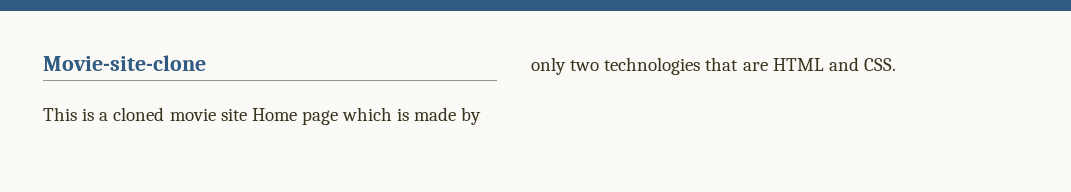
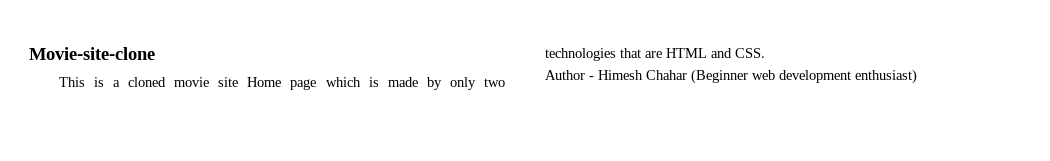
+ Author - Himesh Chahar (Beginner web development enthusiast)

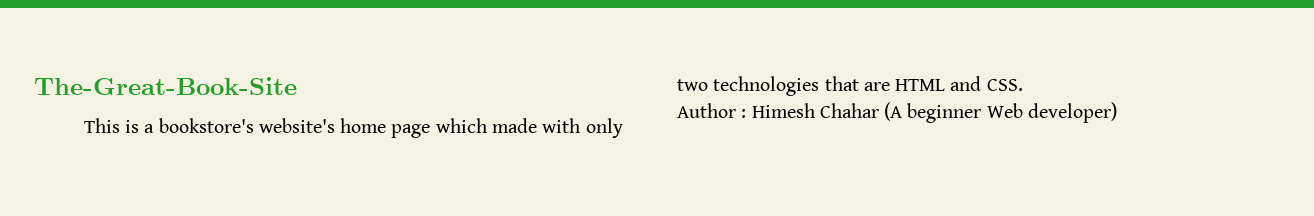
- Movie-site-clone
+ The-Great-Book-Site
- This is a cloned movie site Home page which is made by only two technologies that are HTML and CSS.
+ This is a bookstore's website's home page which made with only two technologies that are HTML and CSS.
- Author - Himesh Chahar (Beginner web development enthusiast)
+ Author : Himesh Chahar (A beginner Web developer)

